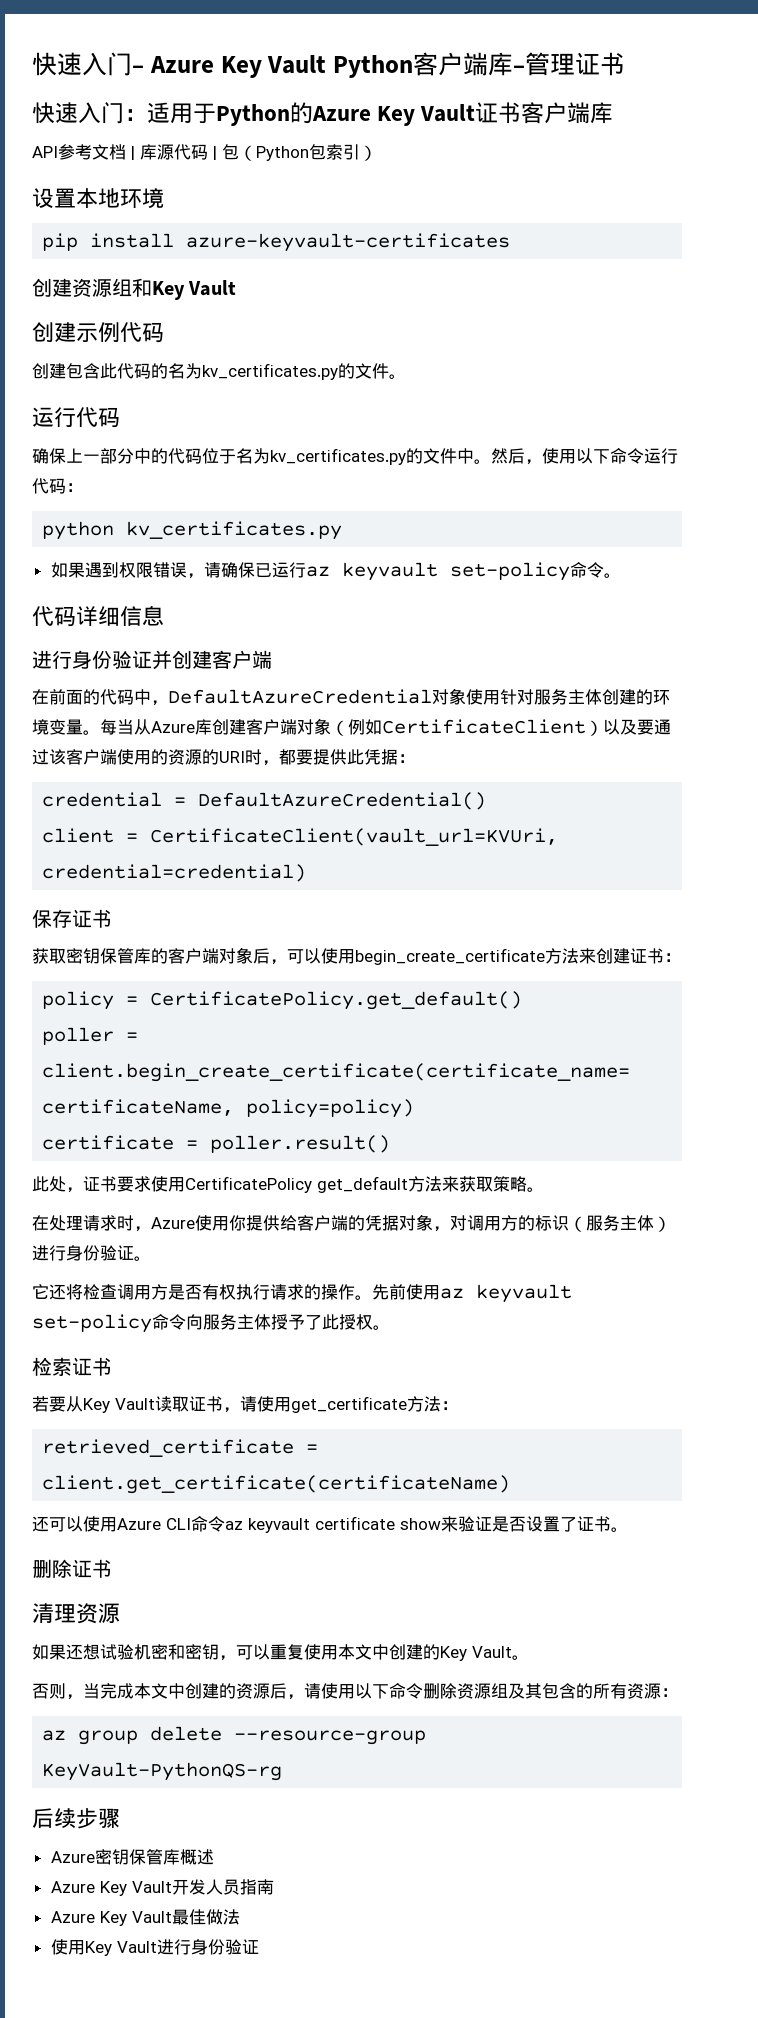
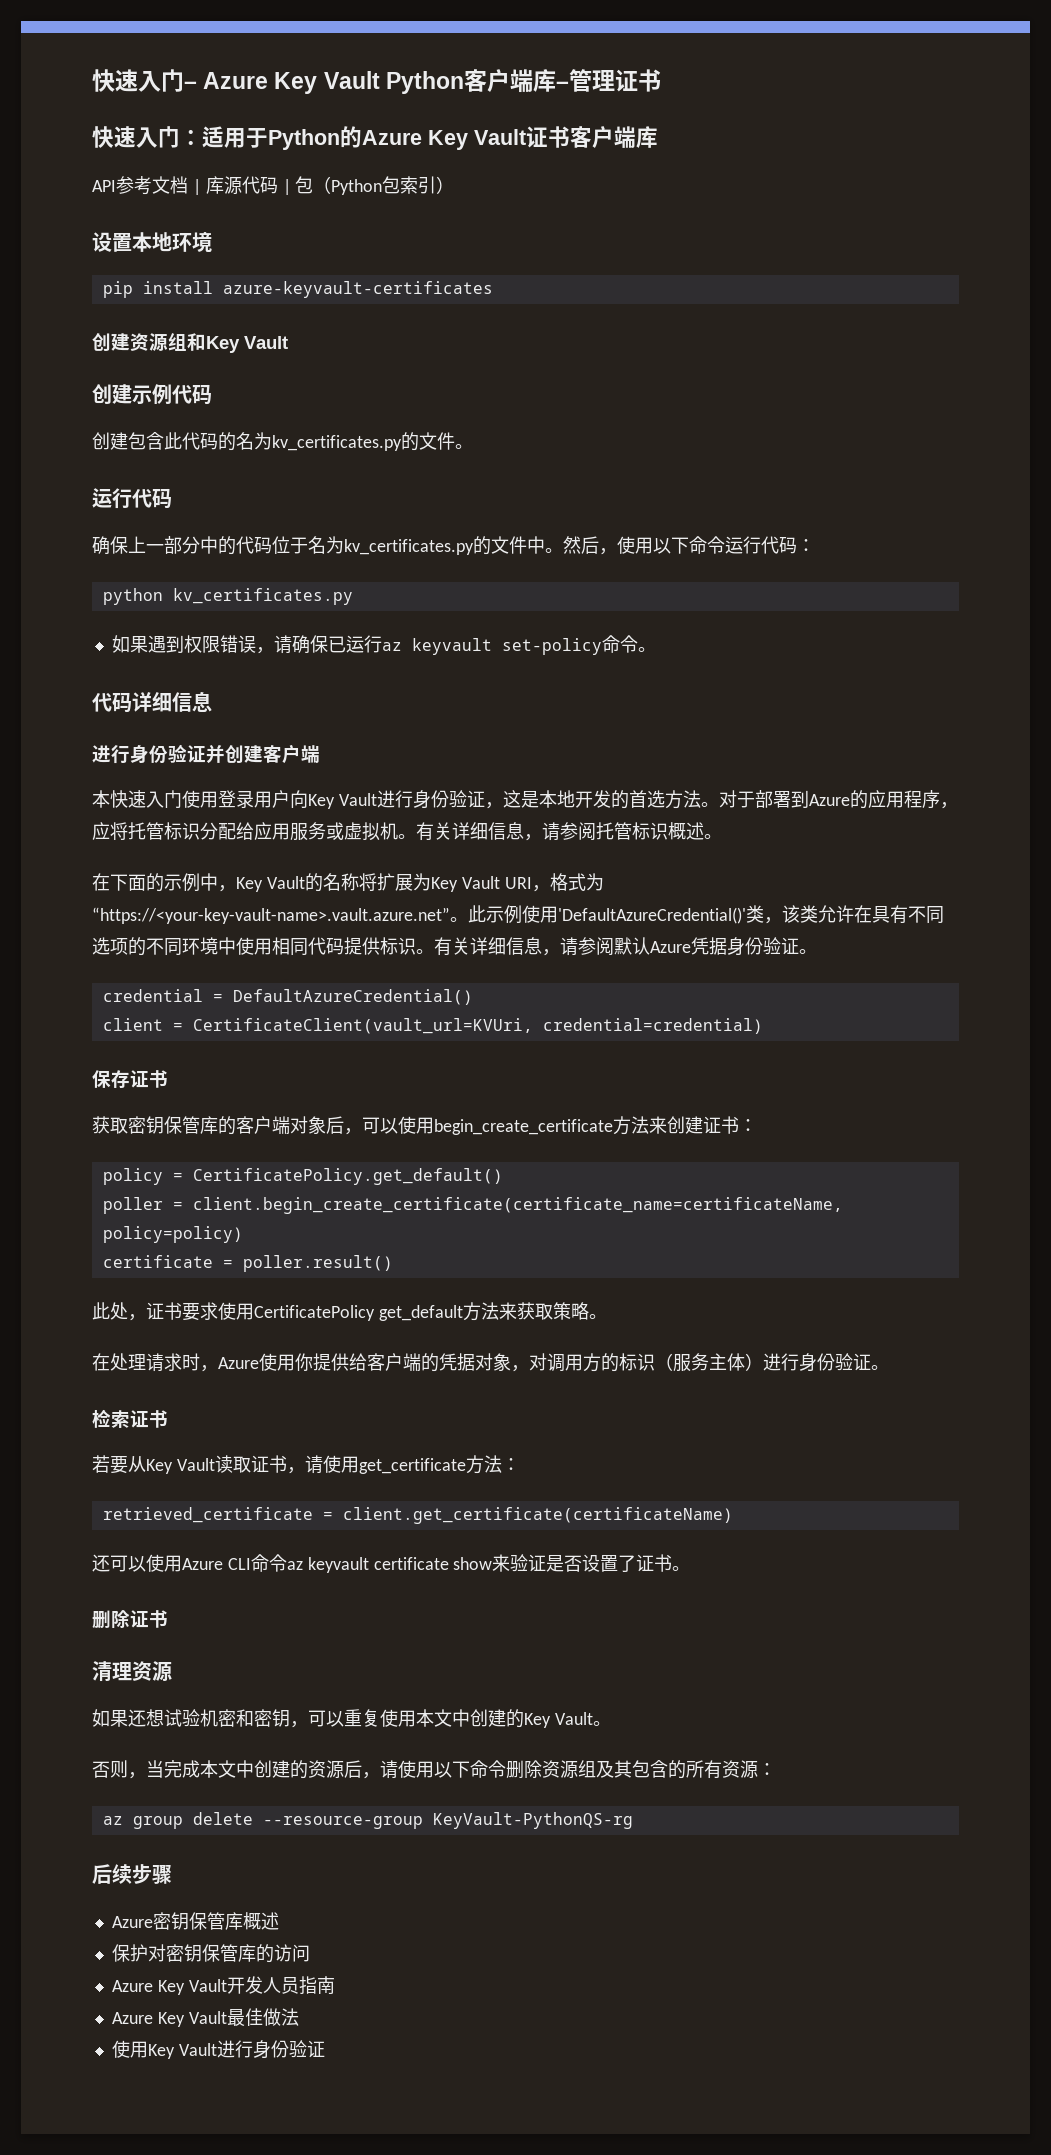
- 在前面的代码中，DefaultAzureCredential对象使用针对服务主体创建的环境变量。每当从Azure库创建客户端对象（例如CertificateClient）以及要通过该客户端使用的资源的URI时，都要提供此凭据：
+ 本快速入门使用登录用户向Key Vault进行身份验证，这是本地开发的首选方法。对于部署到Azure的应用程序，应将托管标识分配给应用服务或虚拟机。有关详细信息，请参阅托管标识概述。
+ 在下面的示例中，Key Vault的名称将扩展为Key Vault URI，格式为“https://<your-key-vault-name>.vault.azure.net”。此示例使用'DefaultAzureCredential()'类，该类允许在具有不同选项的不同环境中使用相同代码提供标识。有关详细信息，请参阅默认Azure凭据身份验证。
- 它还将检查调用方是否有权执行请求的操作。先前使用az keyvault set-policy命令向服务主体授予了此授权。
+ 保护对密钥保管库的访问

